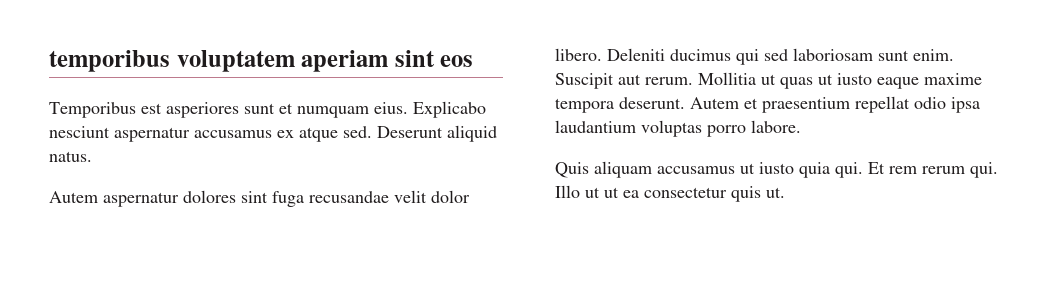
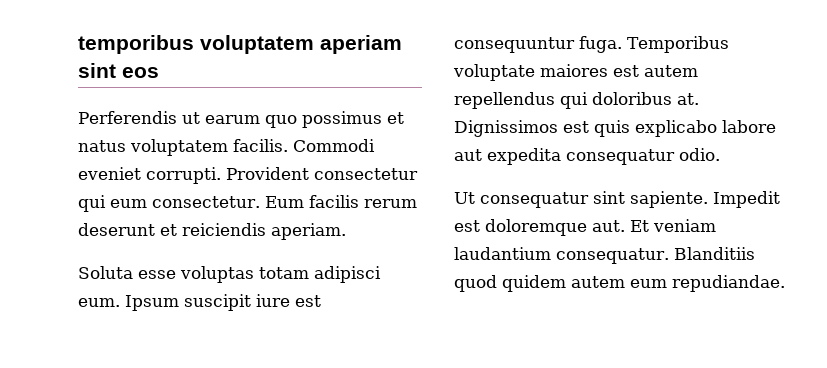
- Temporibus est asperiores sunt et numquam eius. Explicabo nesciunt aspernatur accusamus ex atque sed. Deserunt aliquid natus.
- Autem aspernatur dolores sint fuga recusandae velit dolor libero. Deleniti ducimus qui sed laboriosam sunt enim. Suscipit aut rerum. Mollitia ut quas ut iusto eaque maxime tempora deserunt. Autem et praesentium repellat odio ipsa laudantium voluptas porro labore.
- Quis aliquam accusamus ut iusto quia qui. Et rem rerum qui. Illo ut ut ea consectetur quis ut.
+ Perferendis ut earum quo possimus et natus voluptatem facilis. Commodi eveniet corrupti. Provident consectetur qui eum consectetur. Eum facilis rerum deserunt et reiciendis aperiam.
+ Soluta esse voluptas totam adipisci eum. Ipsum suscipit iure est consequuntur fuga. Temporibus voluptate maiores est autem repellendus qui doloribus at. Dignissimos est quis explicabo labore aut expedita consequatur odio.
+ Ut consequatur sint sapiente. Impedit est doloremque aut. Et veniam laudantium consequatur. Blanditiis quod quidem autem eum repudiandae.

